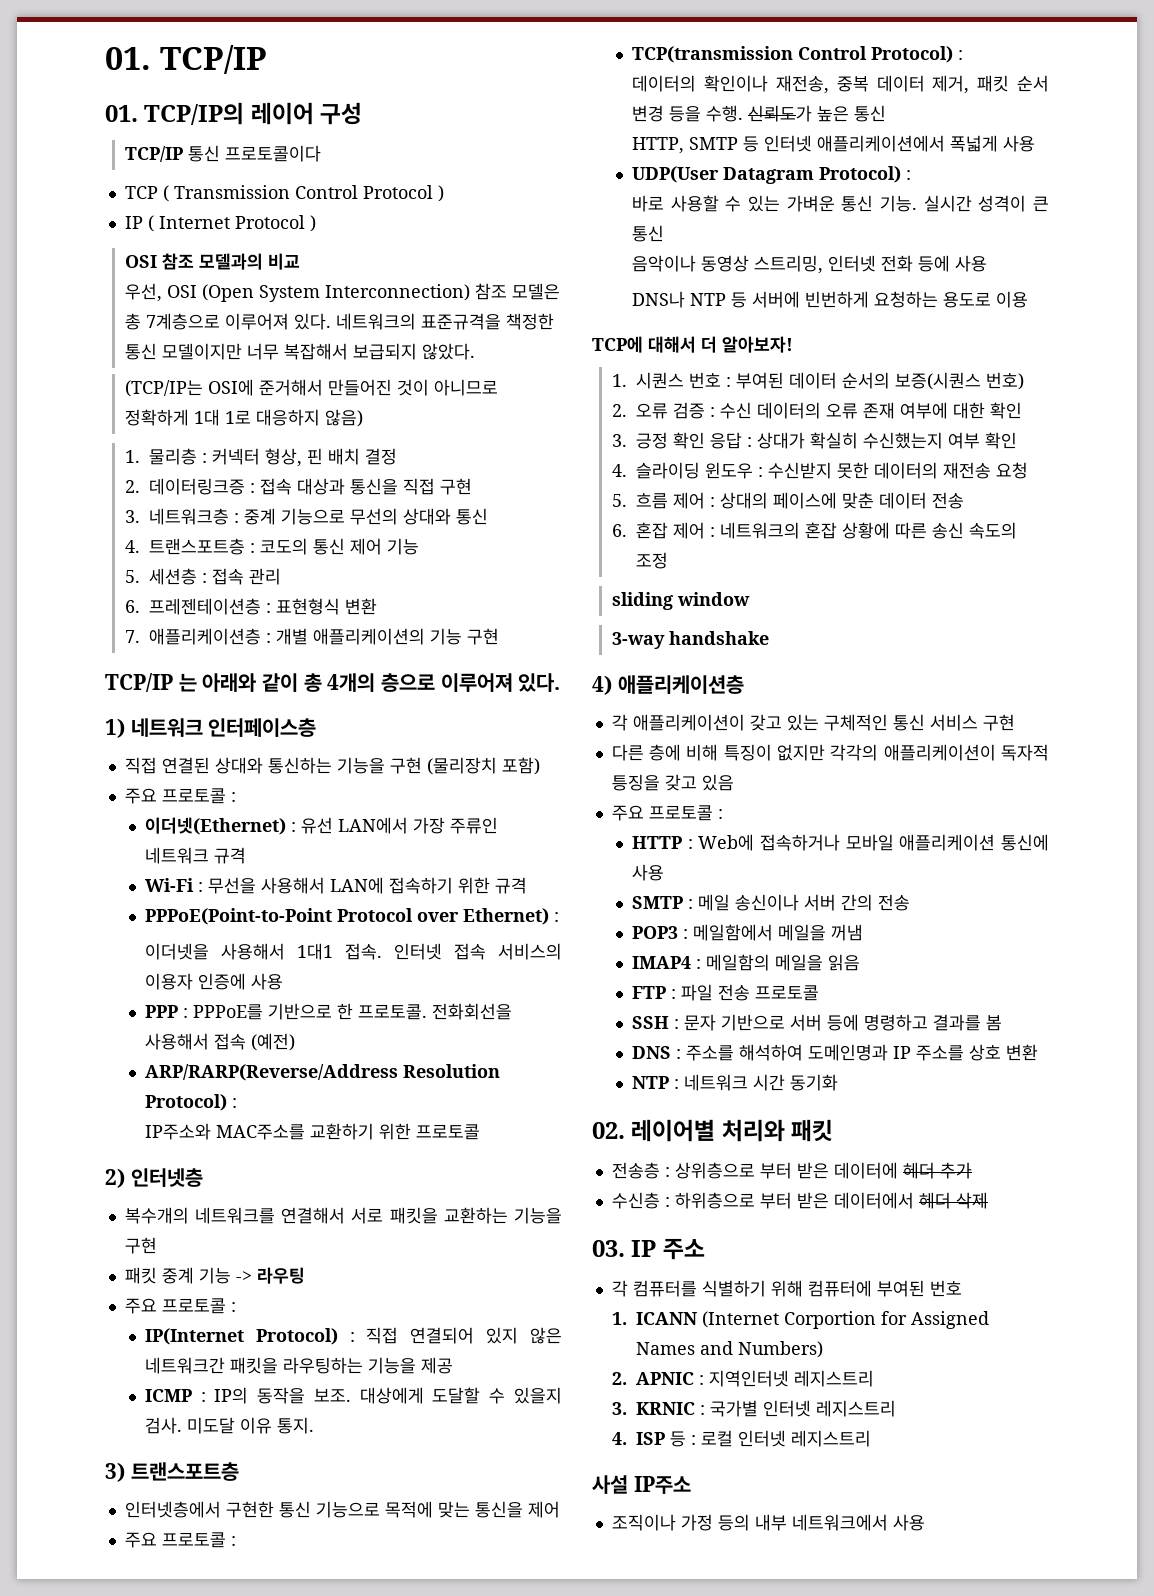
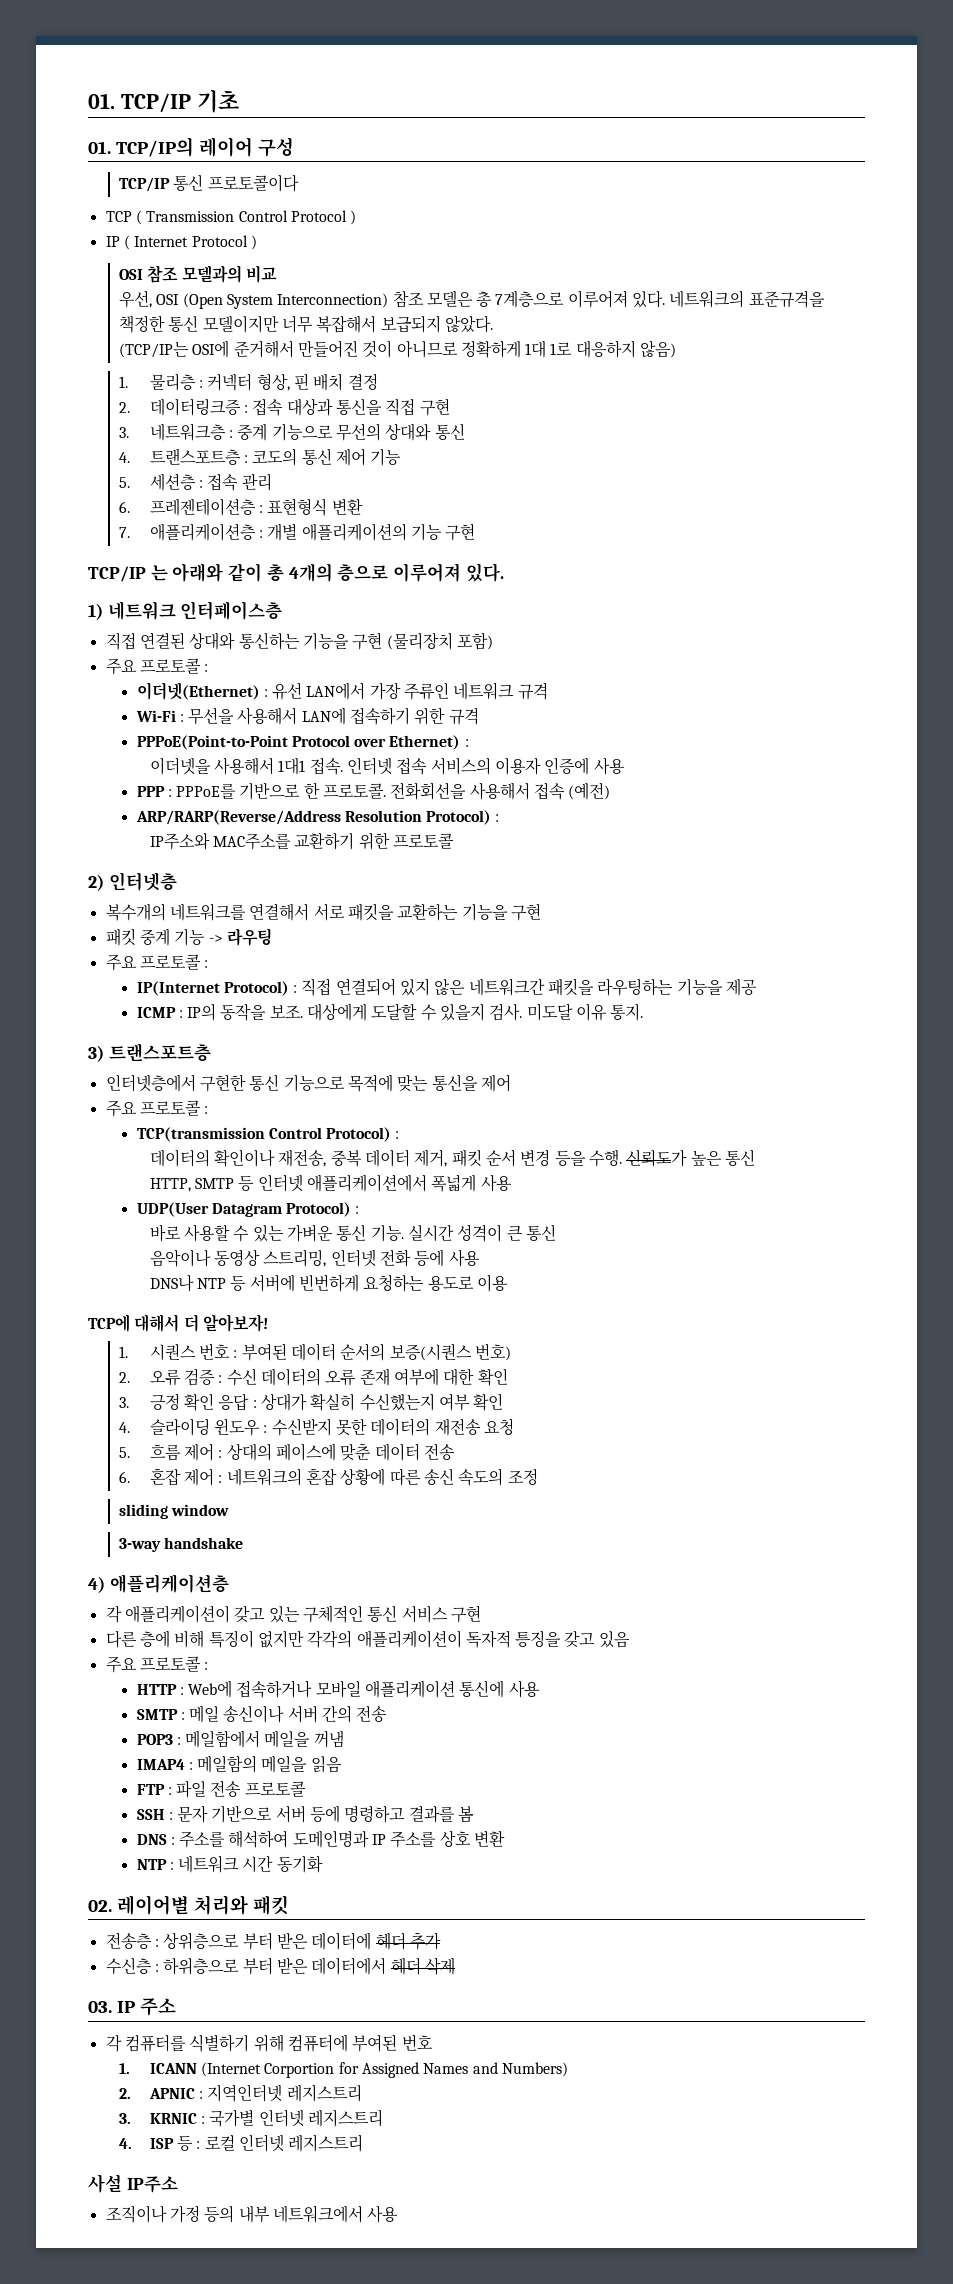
- 01. TCP/IP
+ 01. TCP/IP 기초

